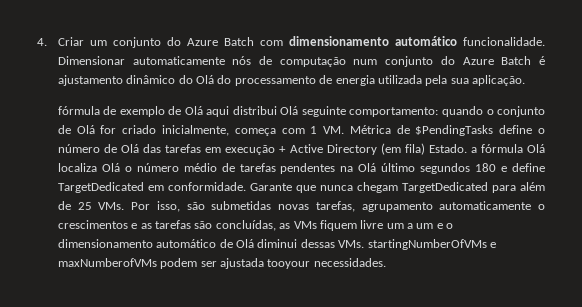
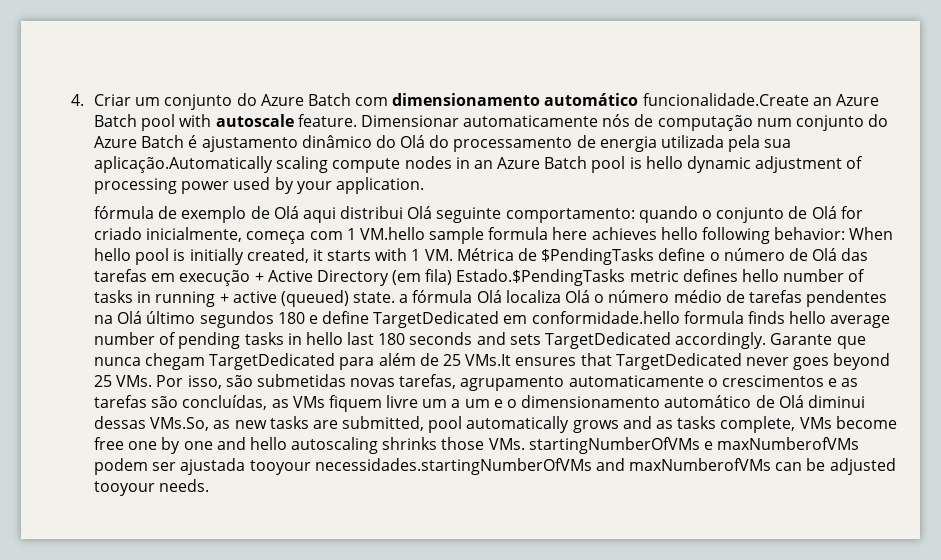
- 4. Criar um conjunto do Azure Batch com dimensionamento automático funcionalidade.
+ 4. Criar um conjunto do Azure Batch com dimensionamento automático funcionalidade.Create an Azure Batch pool with autoscale feature.
- Dimensionar automaticamente nós de computação num conjunto do Azure Batch é ajustamento dinâmico do Olá do processamento de energia utilizada pela sua aplicação.
+ Dimensionar automaticamente nós de computação num conjunto do Azure Batch é ajustamento dinâmico do Olá do processamento de energia utilizada pela sua aplicação.Automatically scaling compute nodes in an Azure Batch pool is hello dynamic adjustment of processing power used by your application.
- fórmula de exemplo de Olá aqui distribui Olá seguinte comportamento: quando o conjunto de Olá for criado inicialmente, começa com 1 VM. Métrica de $PendingTasks define o número de Olá das tarefas em execução + Active Directory (em fila) Estado. a fórmula Olá localiza Olá o número médio de tarefas pendentes na Olá último segundos 180 e define TargetDedicated em conformidade.
+ fórmula de exemplo de Olá aqui distribui Olá seguinte comportamento: quando o conjunto de Olá for criado inicialmente, começa com 1 VM.hello sample formula here achieves hello following behavior: When hello pool is initially created, it starts with 1 VM. Métrica de $PendingTasks define o número de Olá das tarefas em execução + Active Directory (em fila) Estado.$PendingTasks metric defines hello number of tasks in running + active (queued) state. a fórmula Olá localiza Olá o número médio de tarefas pendentes na Olá último segundos 180 e define TargetDedicated em conformidade.hello formula finds hello average number of pending tasks in hello last 180 seconds and sets TargetDedicated accordingly.
- Garante que nunca chegam TargetDedicated para além de 25 VMs. Por isso, são submetidas novas tarefas, agrupamento automaticamente o crescimentos e as tarefas são concluídas, as VMs fiquem livre um a um e o dimensionamento automático de Olá diminui dessas VMs. startingNumberOfVMs e maxNumberofVMs podem ser ajustada tooyour necessidades.
+ Garante que nunca chegam TargetDedicated para além de 25 VMs.It ensures that TargetDedicated never goes beyond 25 VMs. Por isso, são submetidas novas tarefas, agrupamento automaticamente o crescimentos e as tarefas são concluídas, as VMs fiquem livre um a um e o dimensionamento automático de Olá diminui dessas VMs.So, as new tasks are submitted, pool automatically grows and as tasks complete, VMs become free one by one and hello autoscaling shrinks those VMs. startingNumberOfVMs e maxNumberofVMs podem ser ajustada tooyour necessidades.startingNumberOfVMs and maxNumberofVMs can be adjusted tooyour needs.

